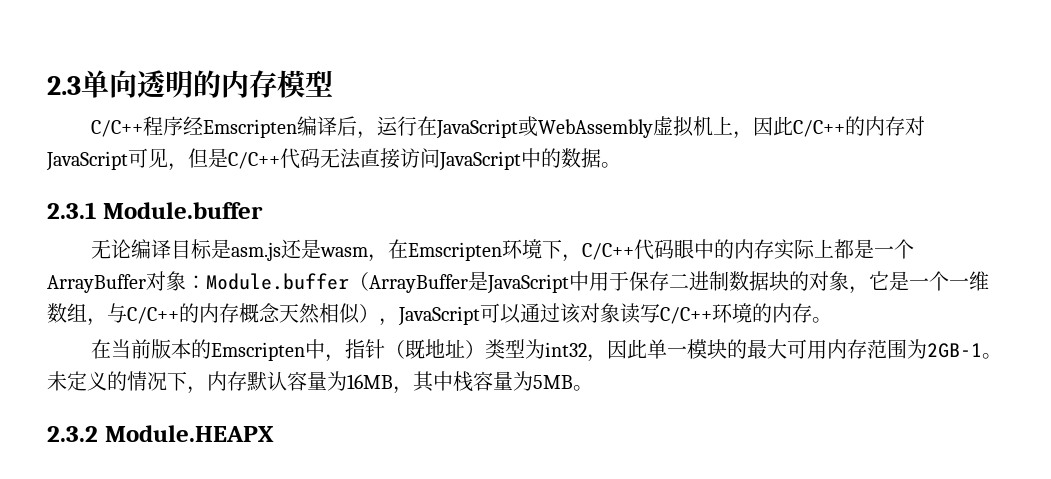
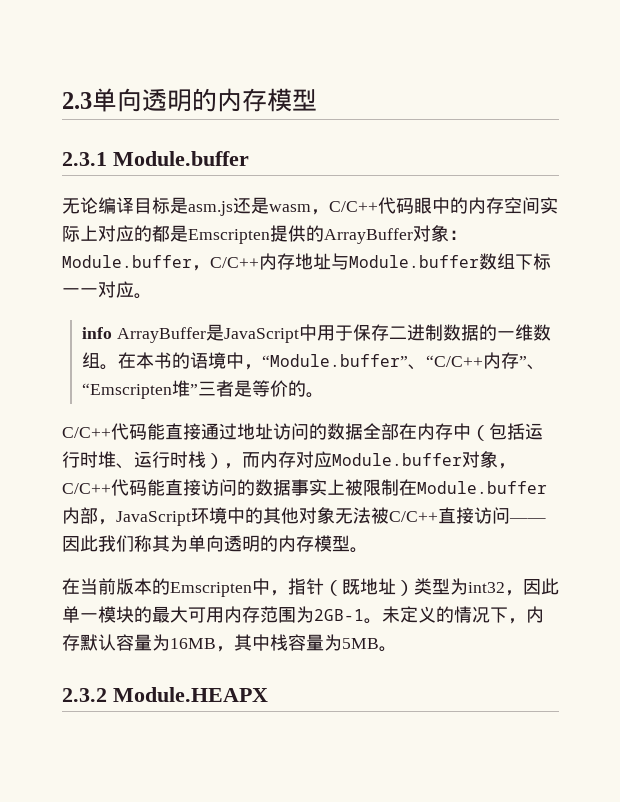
- C/C++程序经Emscripten编译后，运行在JavaScript或WebAssembly虚拟机上，因此C/C++的内存对JavaScript可见，但是C/C++代码无法直接访问JavaScript中的数据。
- 无论编译目标是asm.js还是wasm，在Emscripten环境下，C/C++代码眼中的内存实际上都是一个ArrayBuffer对象：Module.buffer（ArrayBuffer是JavaScript中用于保存二进制数据块的对象，它是一个一维数组，与C/C++的内存概念天然相似），JavaScript可以通过该对象读写C/C++环境的内存。
+ 无论编译目标是asm.js还是wasm，C/C++代码眼中的内存空间实际上对应的都是Emscripten提供的ArrayBuffer对象：Module.buffer，C/C++内存地址与Module.buffer数组下标一一对应。
+ info ArrayBuffer是JavaScript中用于保存二进制数据的一维数组。在本书的语境中，“Module.buffer”、“C/C++内存”、“Emscripten堆”三者是等价的。
+ C/C++代码能直接通过地址访问的数据全部在内存中（包括运行时堆、运行时栈），而内存对应Module.buffer对象，C/C++代码能直接访问的数据事实上被限制在Module.buffer内部，JavaScript环境中的其他对象无法被C/C++直接访问——因此我们称其为单向透明的内存模型。

